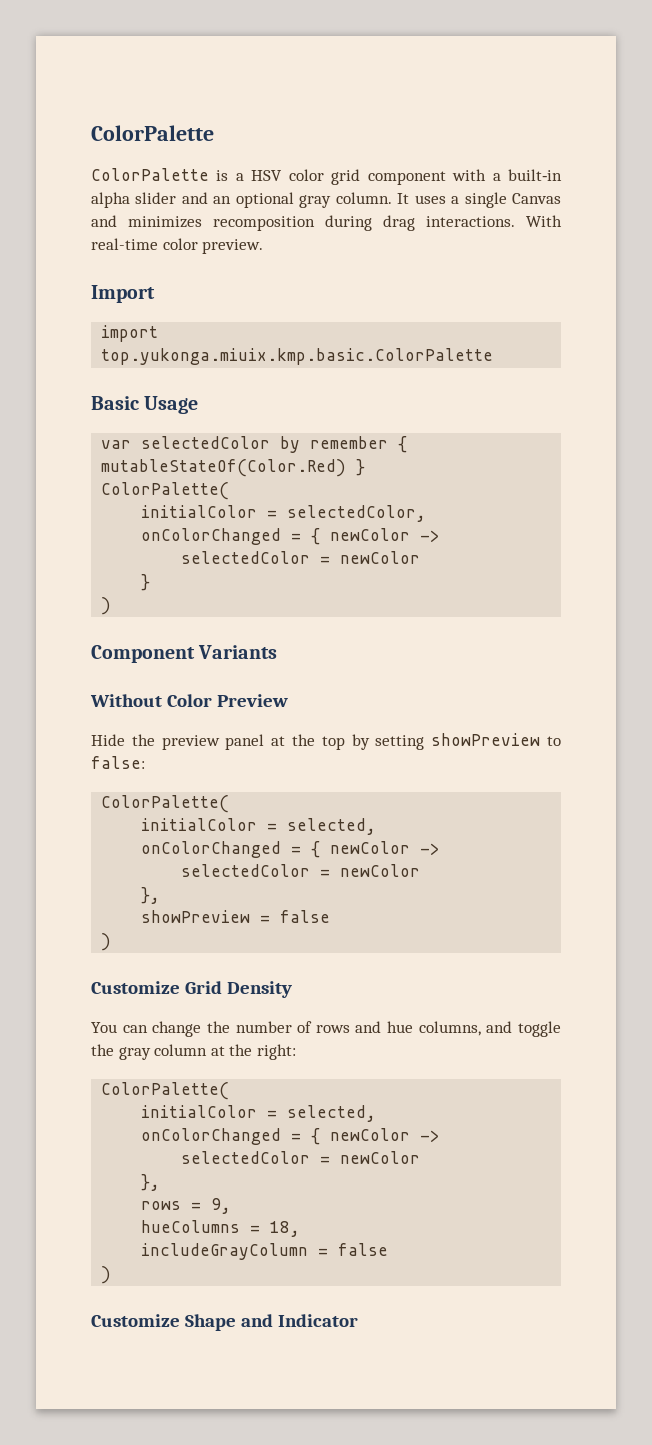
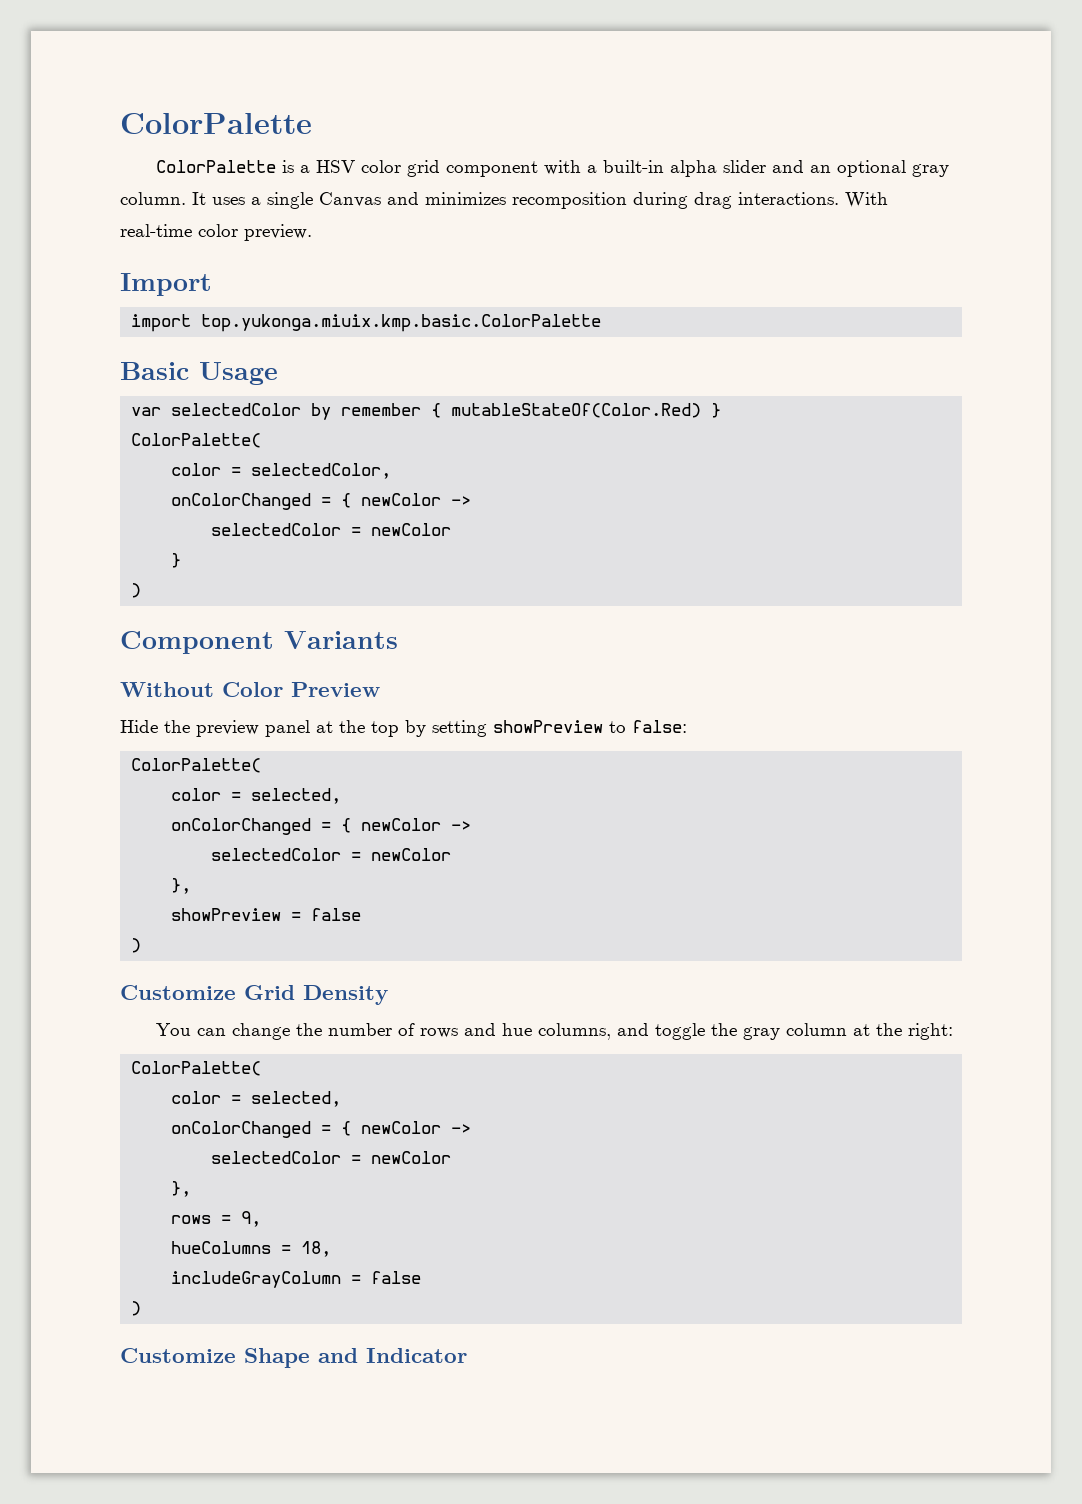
- initialColor = selectedColor,
+ color = selectedColor,
  Hide the preview panel at the top by setting showPreview to false:
  ColorPalette(
- initialColor = selected,
+ color = selected,
  You can change the number of rows and hue columns, and toggle the gray column at the right:
  ColorPalette(
- initialColor = selected,
+ color = selected,

